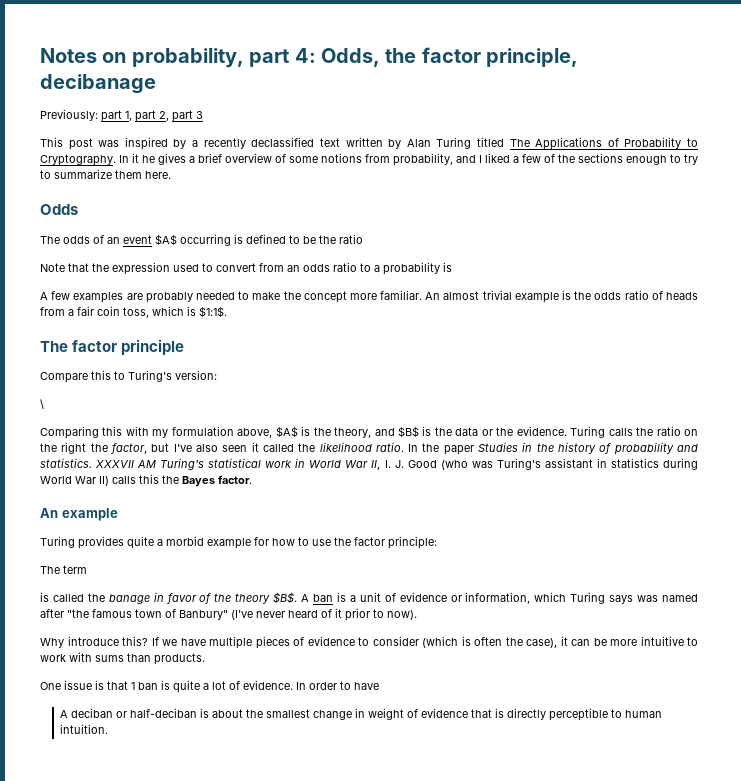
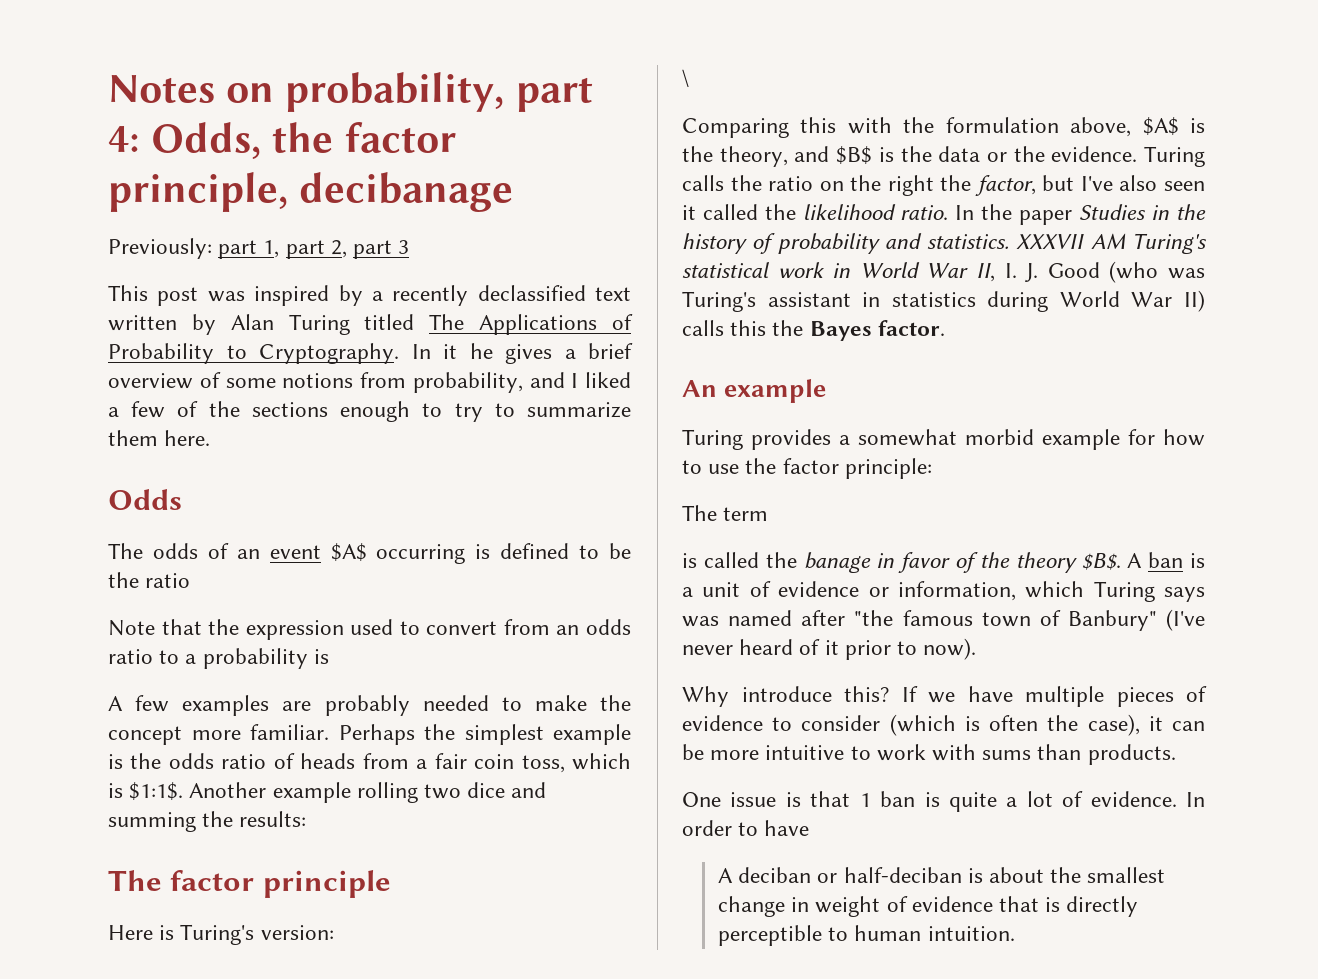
- An almost trivial example is the odds ratio of heads from a fair coin toss, which is $1:1$.
+ Perhaps the simplest example is the odds ratio of heads from a fair coin toss, which is $1:1$. Another example rolling two dice and summing the results:
- Compare this to Turing's version:
+ Here is Turing's version:
- Comparing this with my formulation above, $A$ is the theory, and $B$ is the data or the evidence.
+ Comparing this with the formulation above, $A$ is the theory, and $B$ is the data or the evidence.
- Turing provides quite a morbid example for how to use the factor principle:
+ Turing provides a somewhat morbid example for how to use the factor principle:

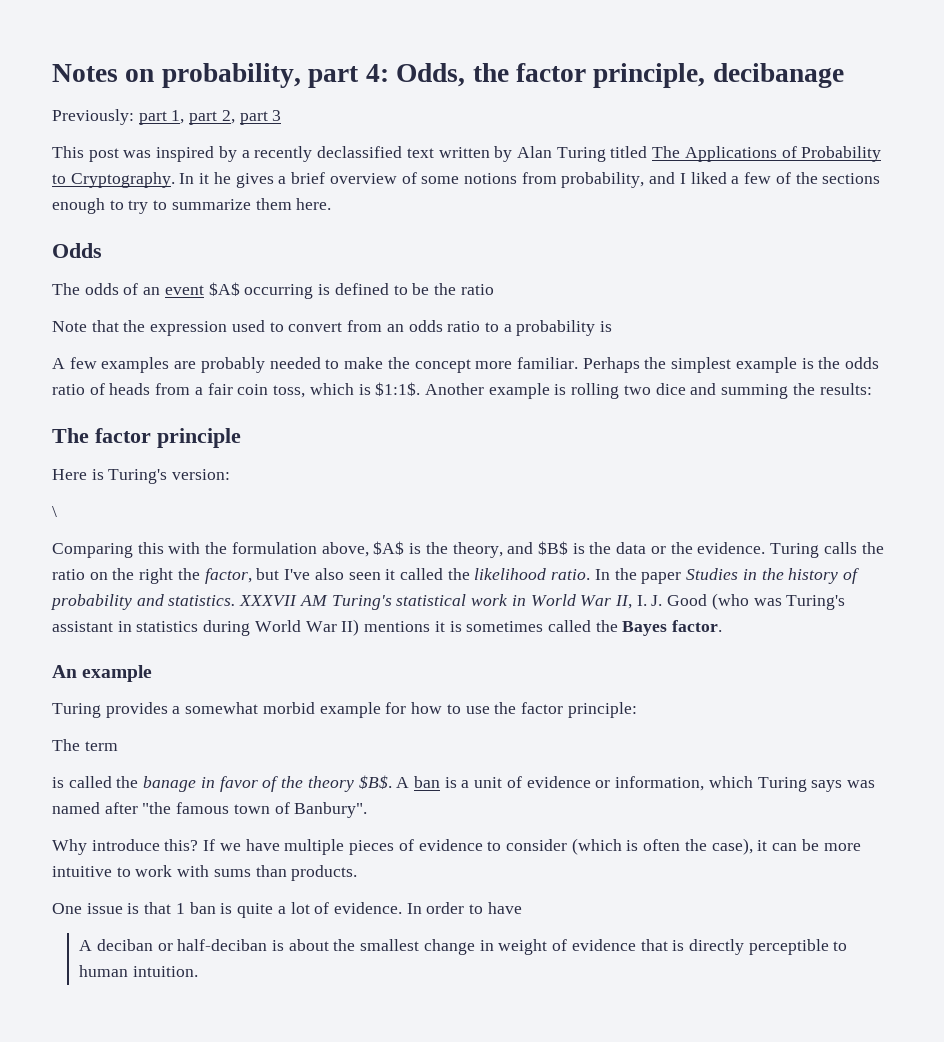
- Another example rolling two dice and summing the results:
+ Another example is rolling two dice and summing the results:
- XXXVII AM Turing's statistical work in World War II, I. J. Good (who was Turing's assistant in statistics during World War II) calls this the Bayes factor.
+ XXXVII AM Turing's statistical work in World War II, I. J. Good (who was Turing's assistant in statistics during World War II) mentions it is sometimes called the Bayes factor.
- A ban is a unit of evidence or information, which Turing says was named after "the famous town of Banbury" (I've never heard of it prior to now).
+ A ban is a unit of evidence or information, which Turing says was named after "the famous town of Banbury".

